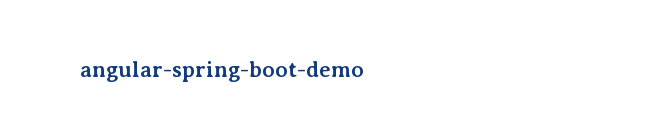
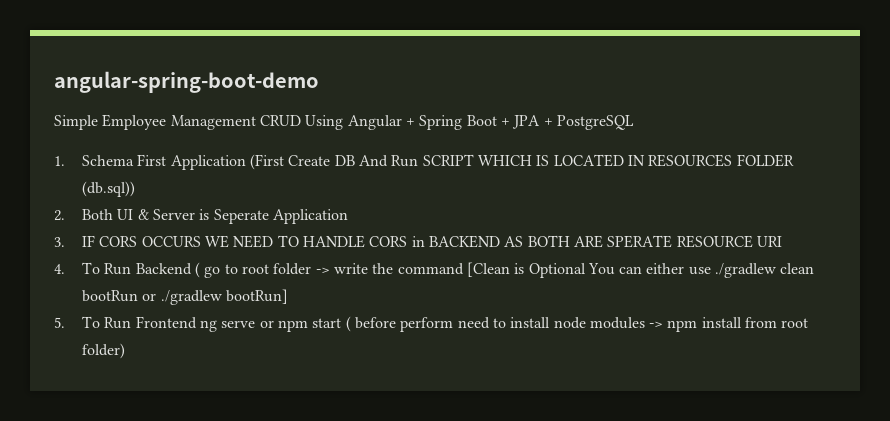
+ Simple Employee Management CRUD Using Angular + Spring Boot + JPA + PostgreSQL
+ 1. Schema First Application (First Create DB And Run SCRIPT WHICH IS LOCATED IN RESOURCES FOLDER (db.sql))
+ 2. Both UI & Server is Seperate Application
+ 3. IF CORS OCCURS WE NEED TO HANDLE CORS in BACKEND AS BOTH ARE SPERATE RESOURCE URI
+ 4. To Run Backend ( go to root folder -> write the command [Clean is Optional You can either use ./gradlew clean bootRun or ./gradlew bootRun]
+ 5. To Run Frontend ng serve or npm start ( before perform need to install node modules -> npm install from root folder)

